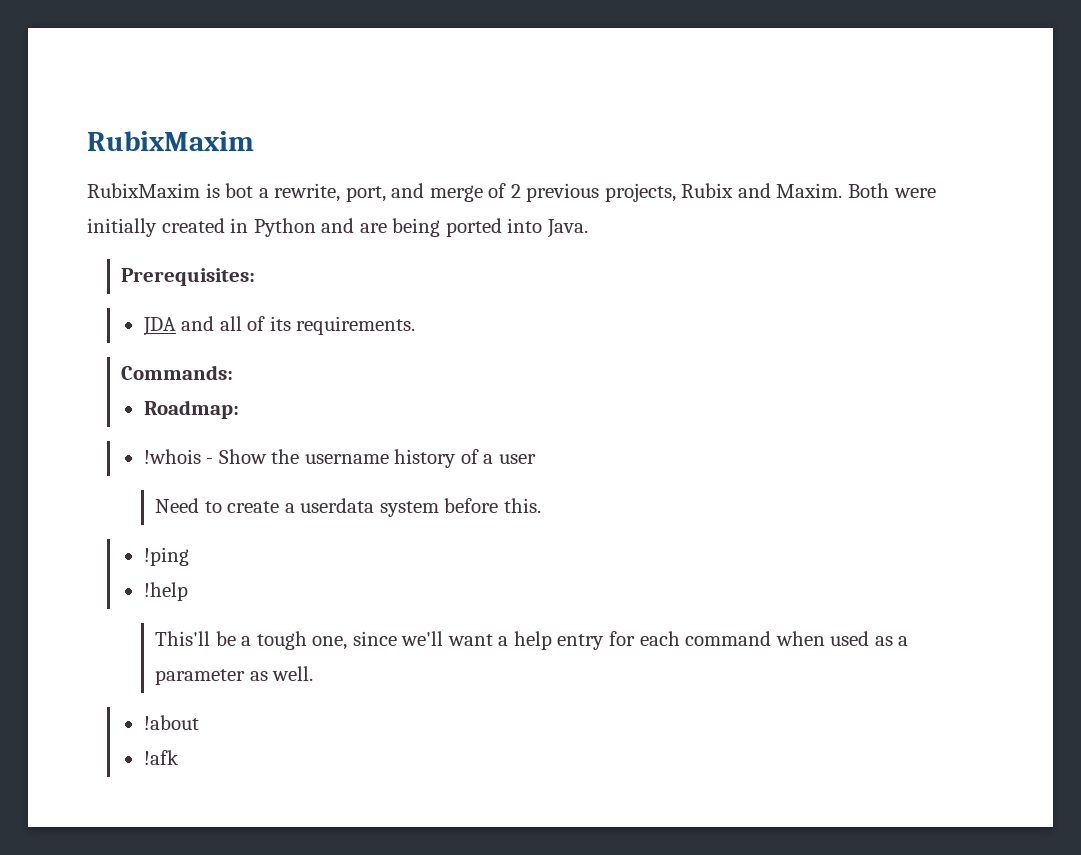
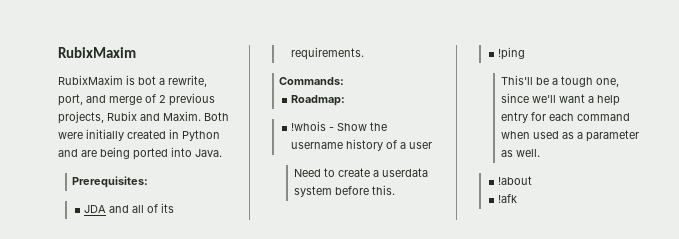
- !help

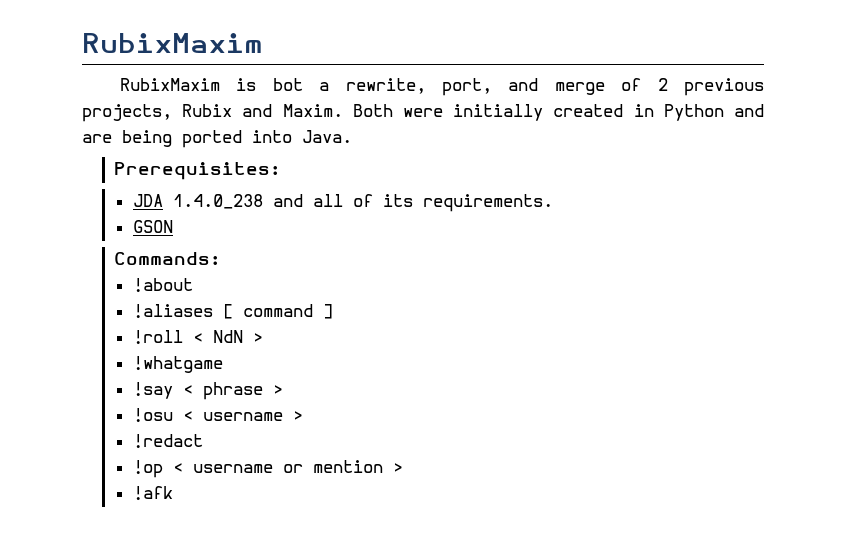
- JDA and all of its requirements.
+ JDA 1.4.0_238 and all of its requirements.
+ GSON
- Roadmap:
- !whois - Show the username history of a user
- Need to create a userdata system before this.
- !ping
- This'll be a tough one, since we'll want a help entry for each command when used as a parameter as well.
  !about
+ !aliases [ command ]
+ !roll < NdN >
+ !whatgame
+ !say < phrase >
+ !osu < username >
+ !redact
+ !op < username or mention >

